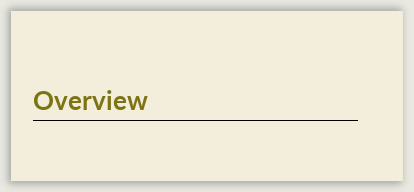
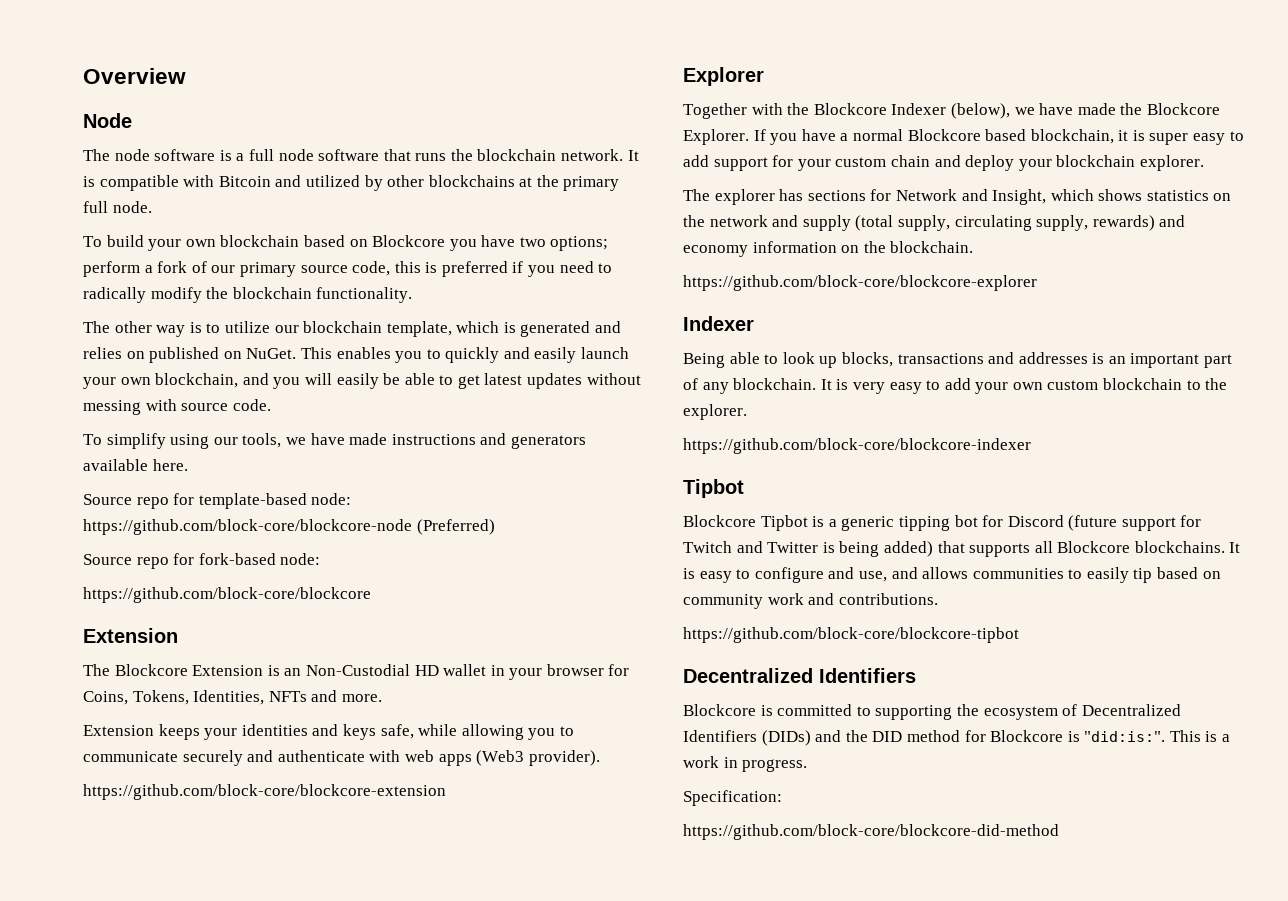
+ Node
+ The node software is a full node software that runs the blockchain network. It is compatible with Bitcoin and utilized by other blockchains at the primary full node.
+ To build your own blockchain based on Blockcore you have two options; perform a fork of our primary source code, this is preferred if you need to radically modify the blockchain functionality.
+ The other way is to utilize our blockchain template, which is generated and relies on published on NuGet. This enables you to quickly and easily launch your own blockchain, and you will easily be able to get latest updates without messing with source code.
+ To simplify using our tools, we have made instructions and generators available here.
+ Source repo for template-based node: https://github.com/block-core/blockcore-node (Preferred)
+ Source repo for fork-based node:
+ https://github.com/block-core/blockcore
+ Extension
+ The Blockcore Extension is an Non-Custodial HD wallet in your browser for Coins, Tokens, Identities, NFTs and more.
+ Extension keeps your identities and keys safe, while allowing you to communicate securely and authenticate with web apps (Web3 provider).
+ https://github.com/block-core/blockcore-extension
+ Explorer
+ Together with the Blockcore Indexer (below), we have made the Blockcore Explorer. If you have a normal Blockcore based blockchain, it is super easy to add support for your custom chain and deploy your blockchain explorer.
+ The explorer has sections for Network and Insight, which shows statistics on the network and supply (total supply, circulating supply, rewards) and economy information on the blockchain.
+ https://github.com/block-core/blockcore-explorer
+ Indexer
+ Being able to look up blocks, transactions and addresses is an important part of any blockchain. It is very easy to add your own custom blockchain to the explorer.
+ https://github.com/block-core/blockcore-indexer
+ Tipbot
+ Blockcore Tipbot is a generic tipping bot for Discord (future support for Twitch and Twitter is being added) that supports all Blockcore blockchains. It is easy to configure and use, and allows communities to easily tip based on community work and contributions.
+ https://github.com/block-core/blockcore-tipbot
+ Decentralized Identifiers
+ Blockcore is committed to supporting the ecosystem of Decentralized Identifiers (DIDs) and the DID method for Blockcore is "did:is:". This is a work in progress.
+ Specification:
+ https://github.com/block-core/blockcore-did-method

